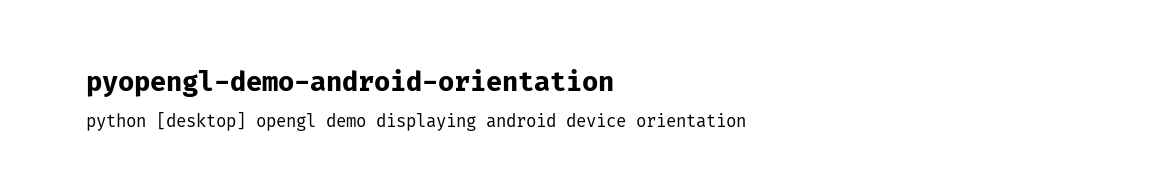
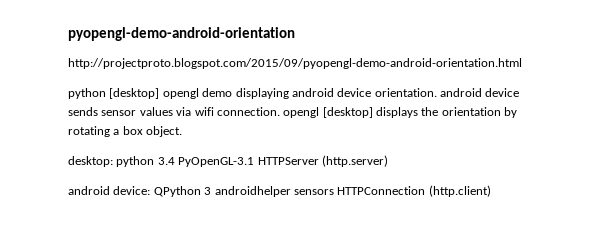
+ http://projectproto.blogspot.com/2015/09/pyopengl-demo-android-orientation.html
- python [desktop] opengl demo displaying android device orientation
+ python [desktop] opengl demo displaying android device orientation. android device sends sensor values via wifi connection. opengl [desktop] displays the orientation by rotating a box object.
+ desktop: python 3.4 PyOpenGL-3.1 HTTPServer (http.server)
+ android device: QPython 3 androidhelper sensors HTTPConnection (http.client)

